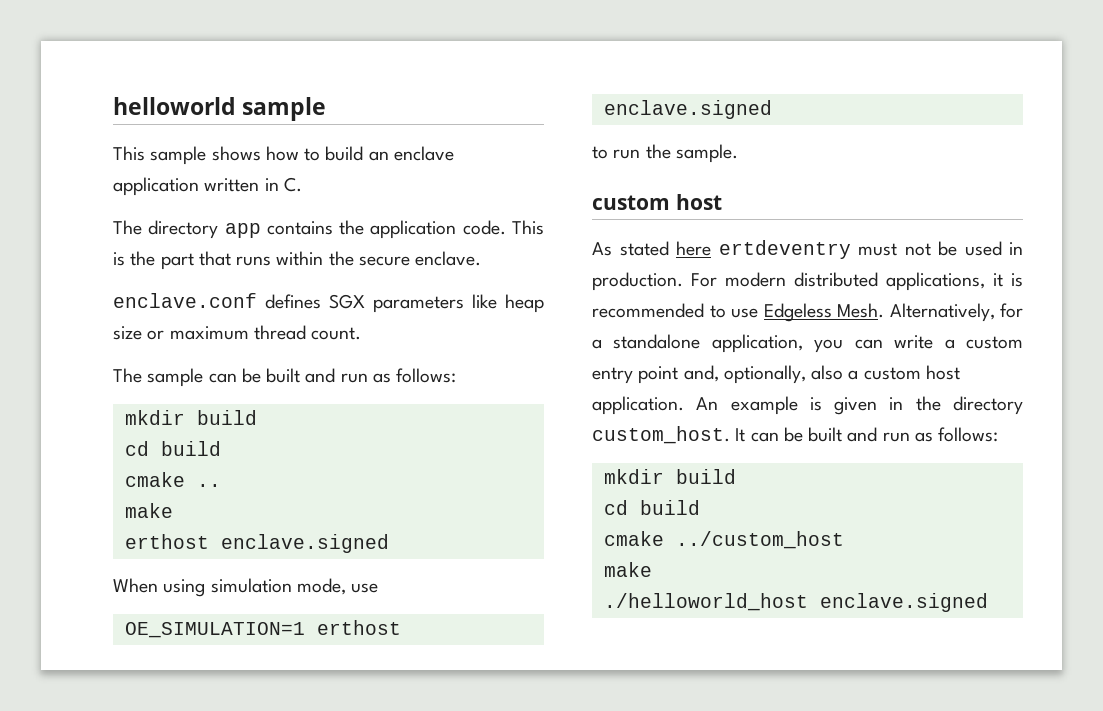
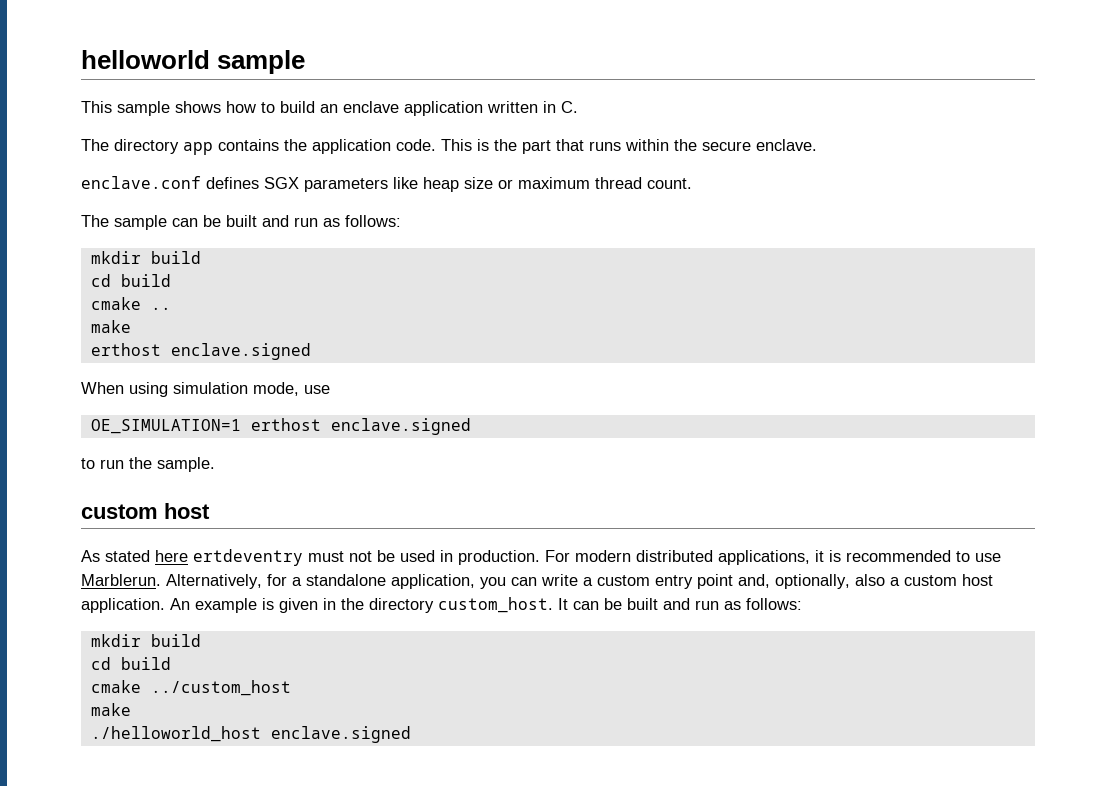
- For modern distributed applications, it is recommended to use Edgeless Mesh.
+ For modern distributed applications, it is recommended to use Marblerun.

